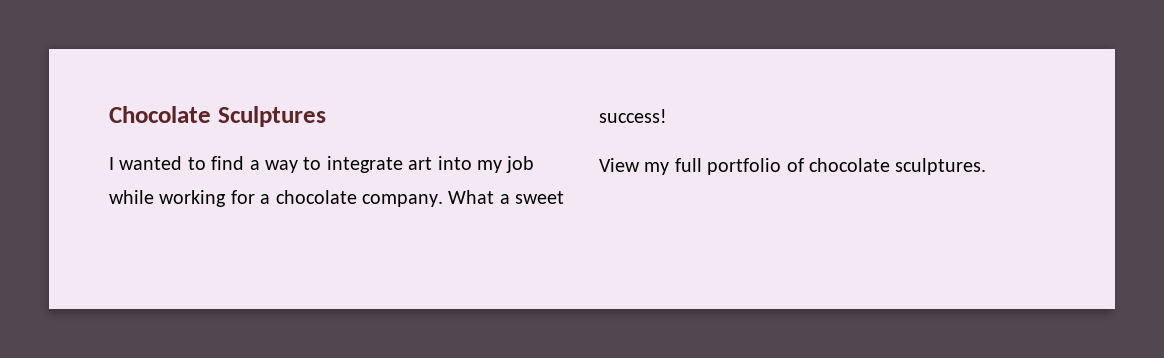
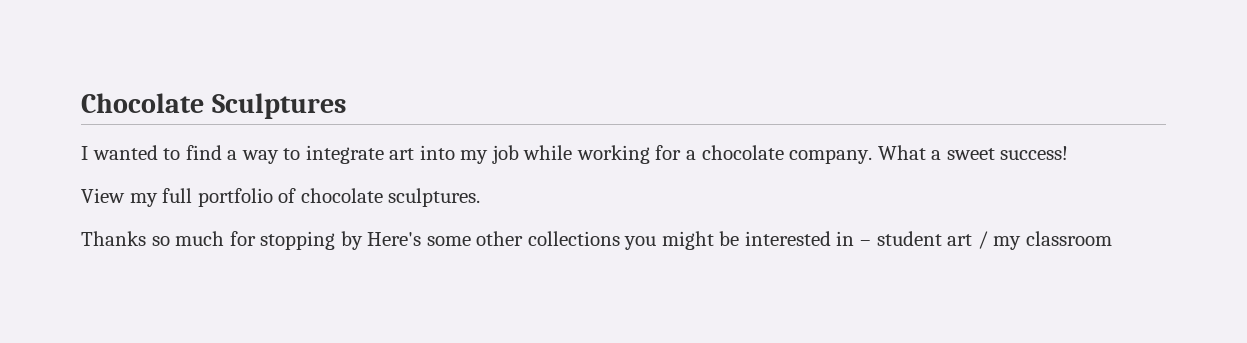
+ Thanks so much for stopping by Here's some other collections you might be interested in – student art / my classroom

